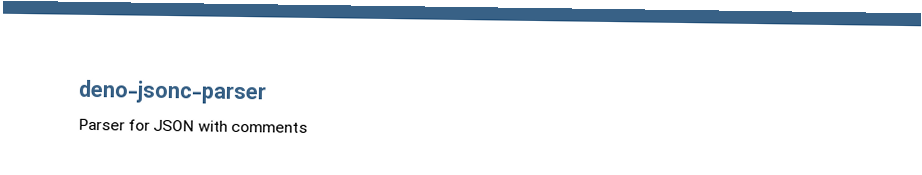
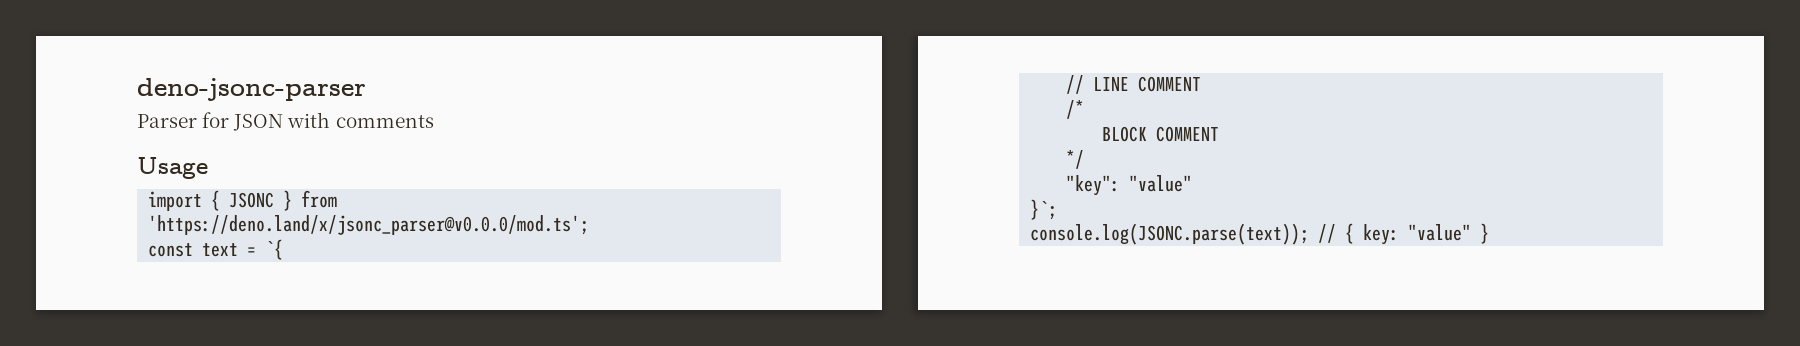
+ Usage
+ import { JSONC } from 'https://deno.land/x/jsonc_parser@v0.0.0/mod.ts';
+ const text = `{
+ // LINE COMMENT
+ /*
+ BLOCK COMMENT
+ */
+ "key": "value"
+ }`;
+ console.log(JSONC.parse(text)); // { key: "value" }

